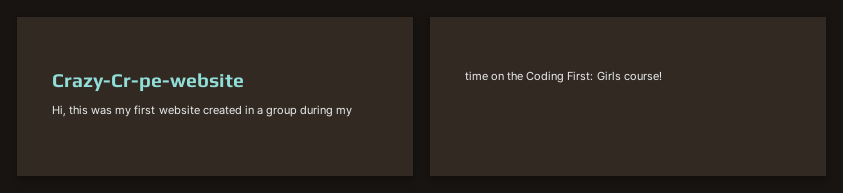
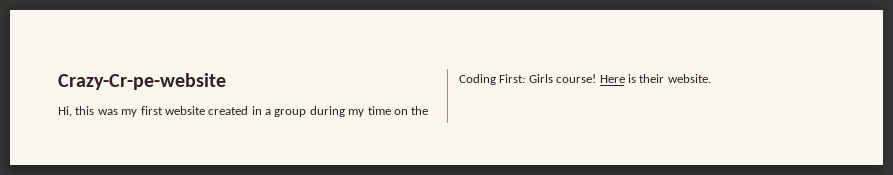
+ Here is their website.

